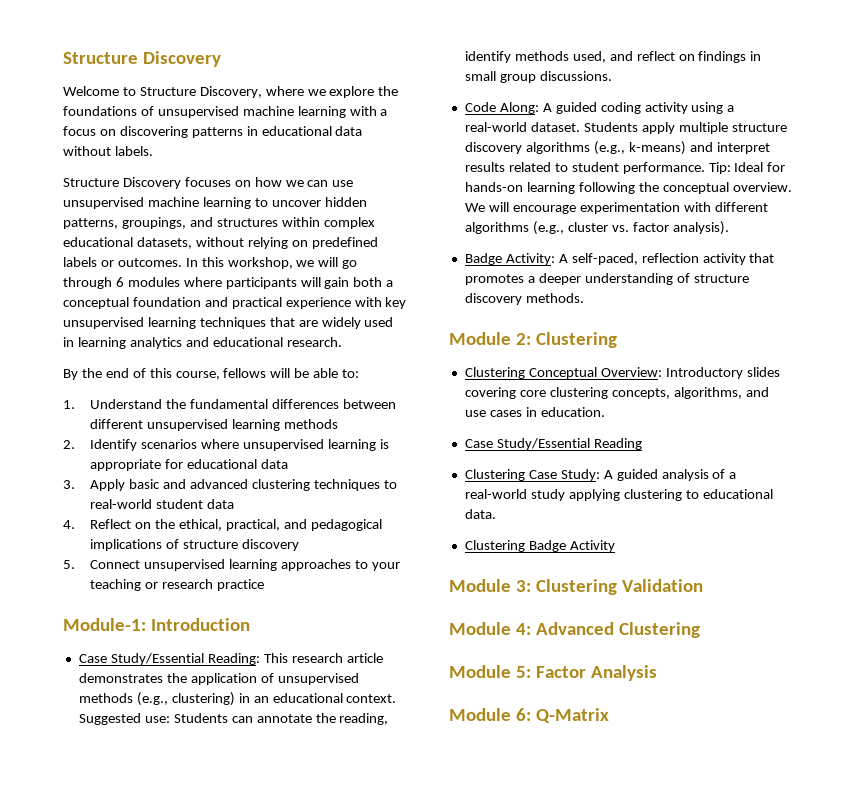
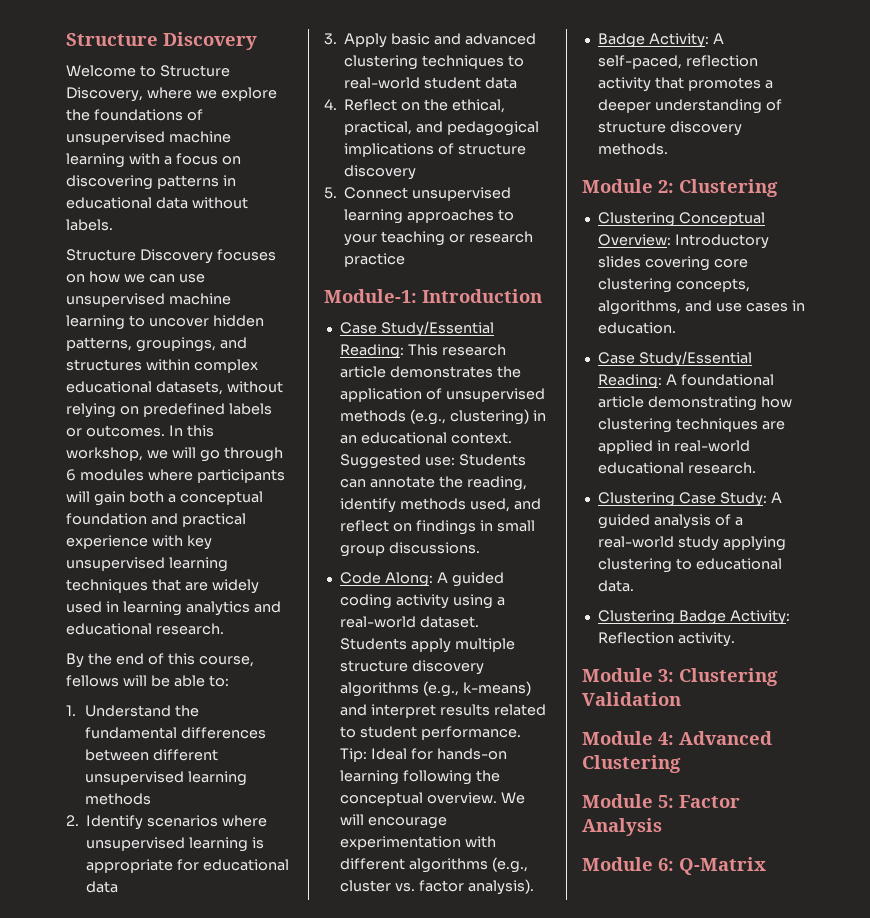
- Case Study/Essential Reading
+ Case Study/Essential Reading: A foundational article demonstrating how clustering techniques are applied in real-world educational research.
- Clustering Badge Activity
+ Clustering Badge Activity: Reflection activity.

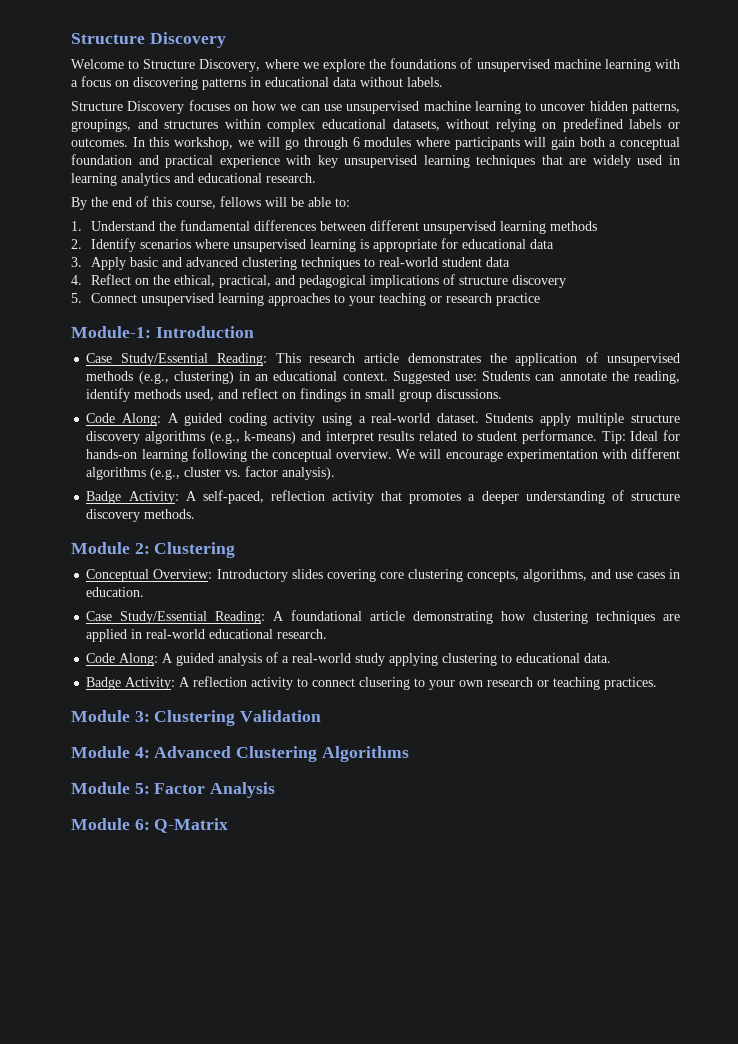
- Clustering Conceptual Overview: Introductory slides covering core clustering concepts, algorithms, and use cases in education.
+ Conceptual Overview: Introductory slides covering core clustering concepts, algorithms, and use cases in education.
- Clustering Case Study: A guided analysis of a real-world study applying clustering to educational data.
+ Code Along: A guided analysis of a real-world study applying clustering to educational data.
- Clustering Badge Activity: Reflection activity.
+ Badge Activity: A reflection activity to connect clusering to your own research or teaching practices.
- Module 4: Advanced Clustering
+ Module 4: Advanced Clustering Algorithms

